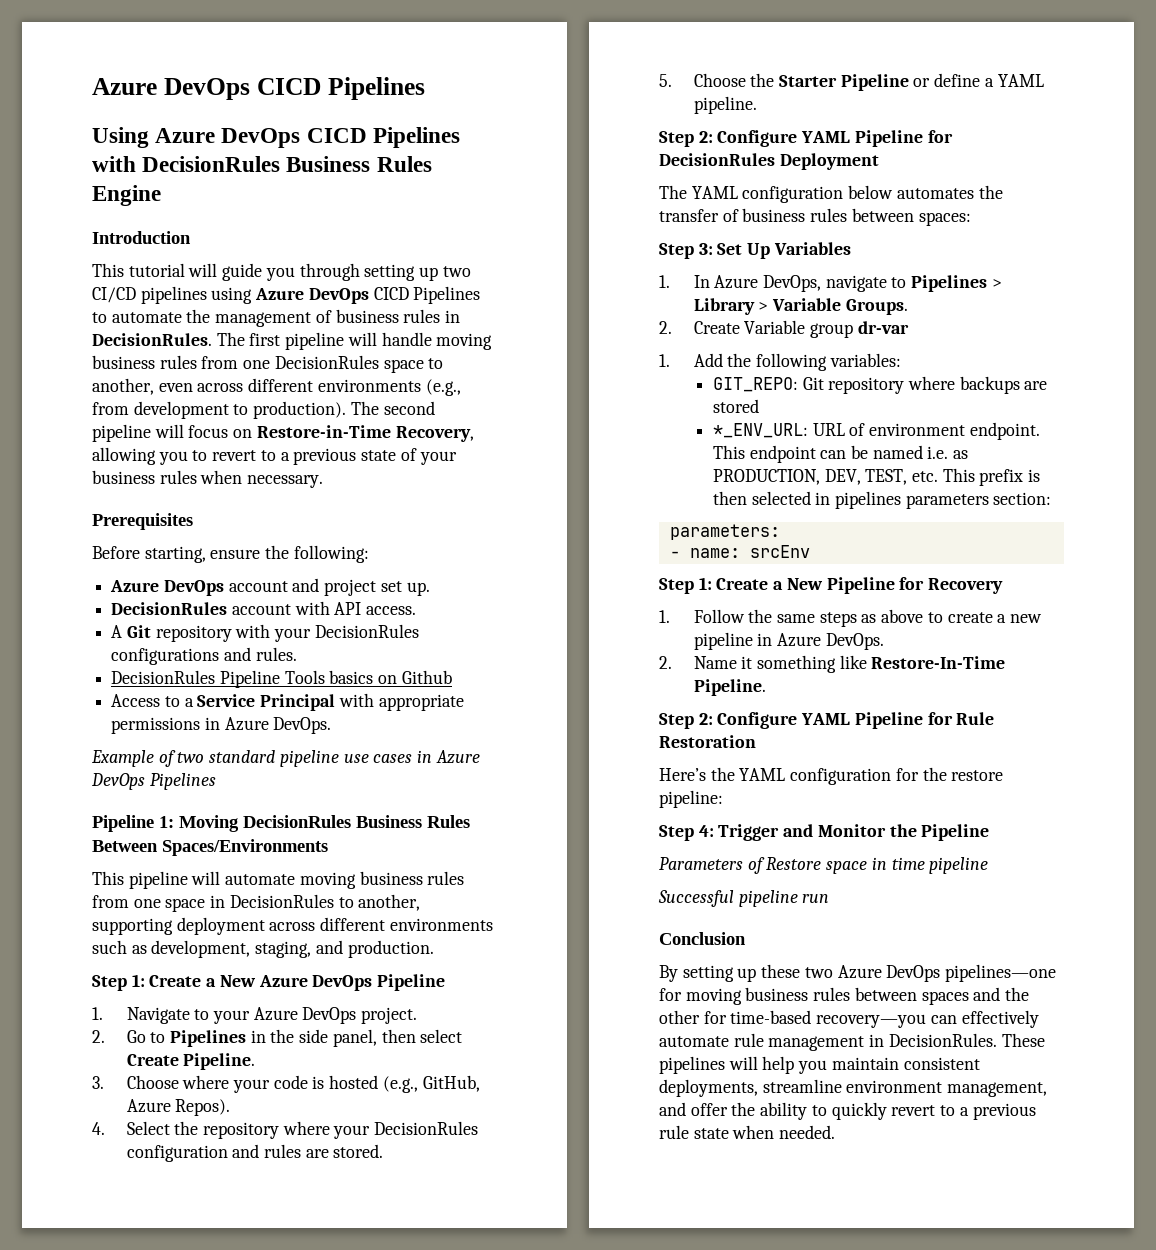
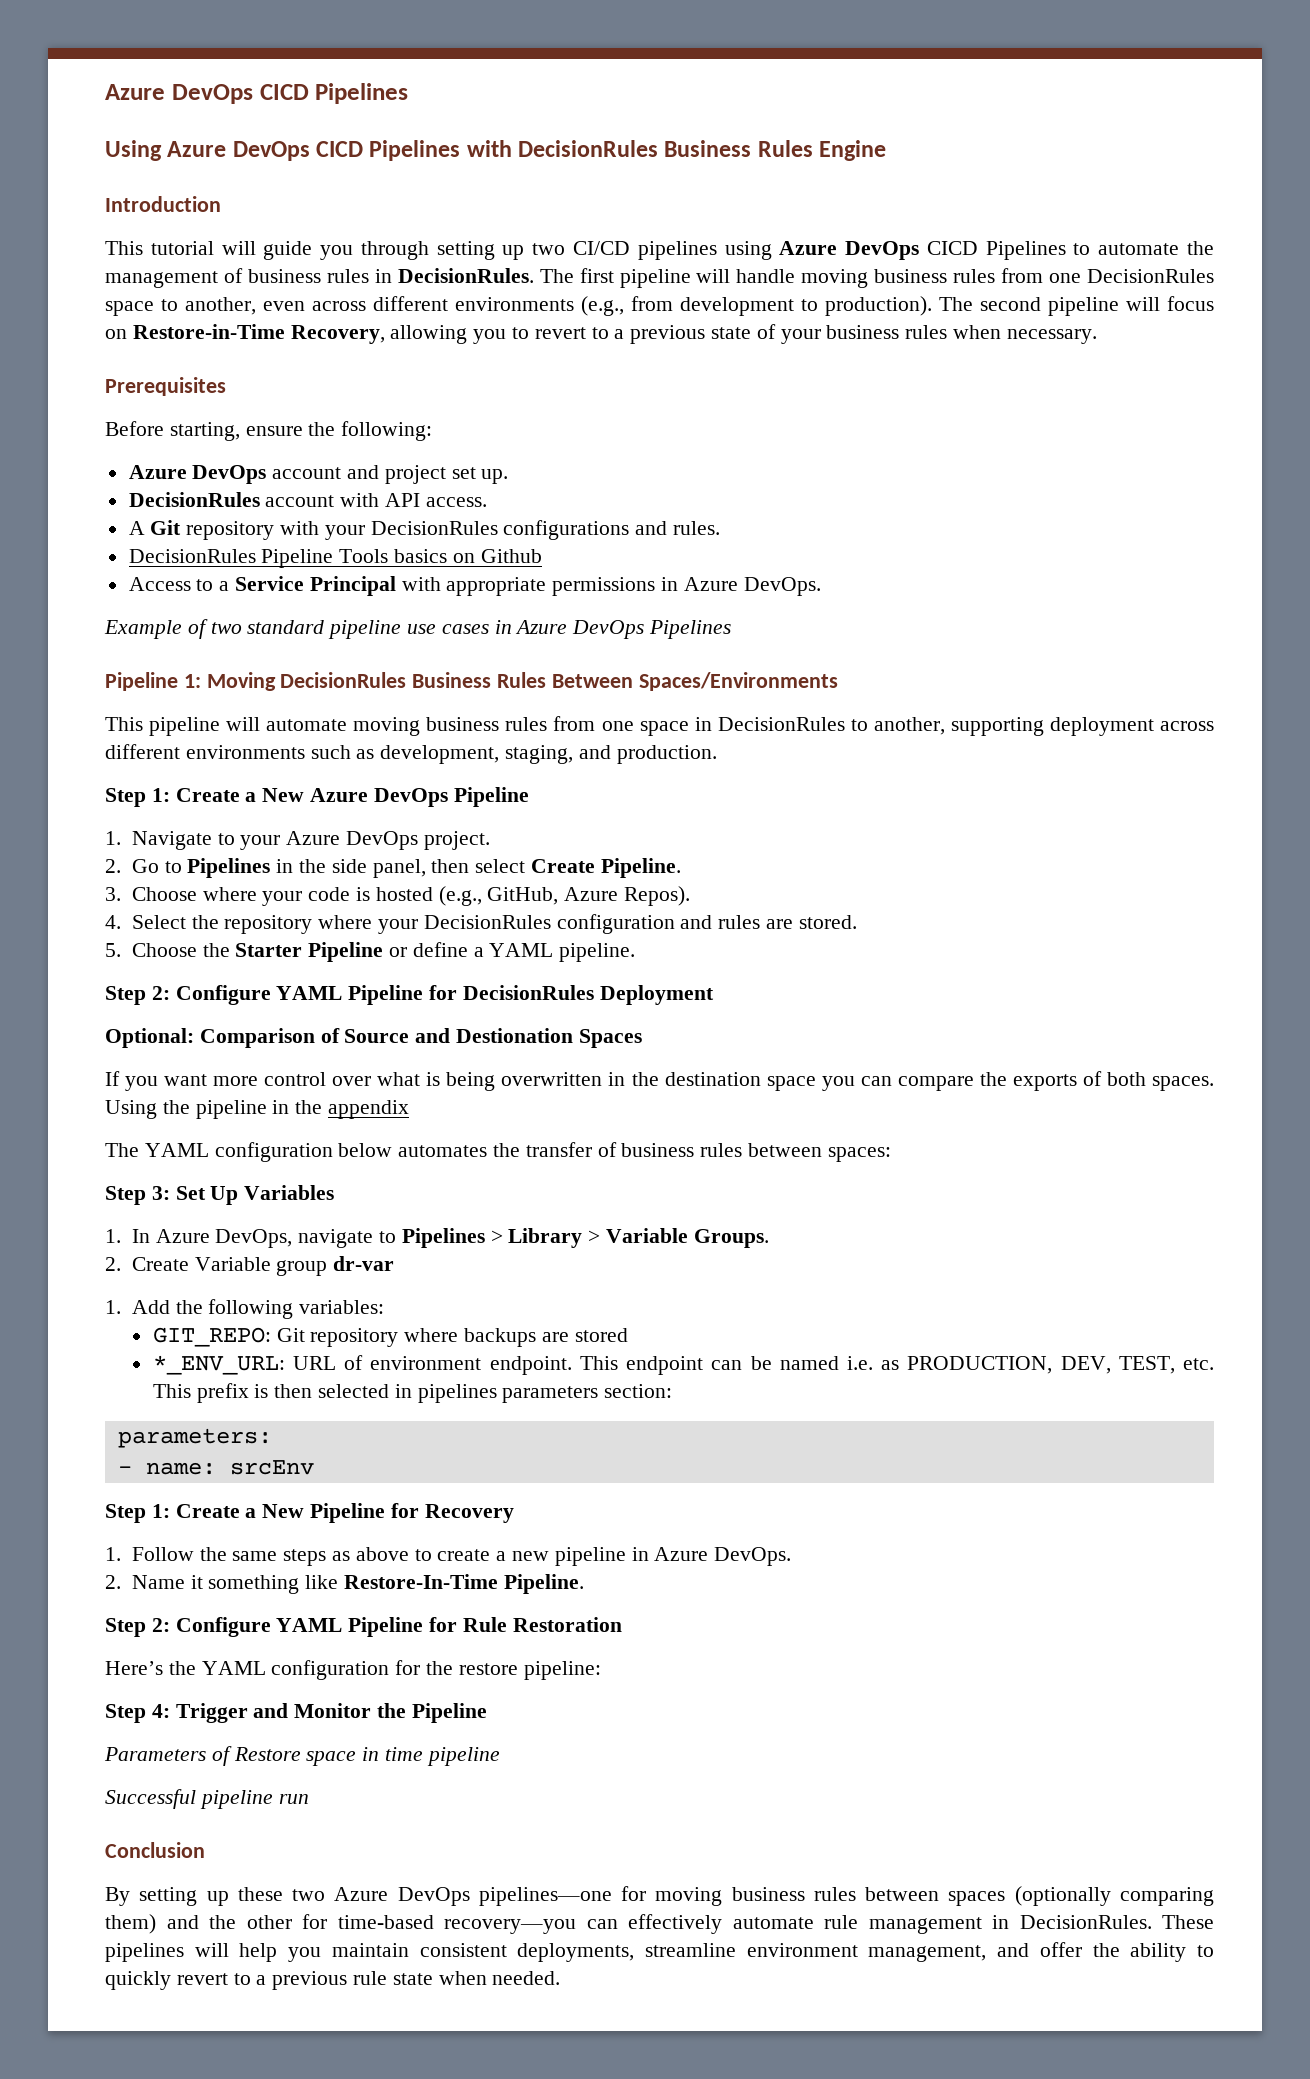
+ Optional: Comparison of Source and Destionation Spaces
+ If you want more control over what is being overwritten in the destination space you can compare the exports of both spaces. Using the pipeline in the appendix
- By setting up these two Azure DevOps pipelines—one for moving business rules between spaces and the other for time-based recovery—you can effectively automate rule management in DecisionRules.
+ By setting up these two Azure DevOps pipelines—one for moving business rules between spaces (optionally comparing them) and the other for time-based recovery—you can effectively automate rule management in DecisionRules.

